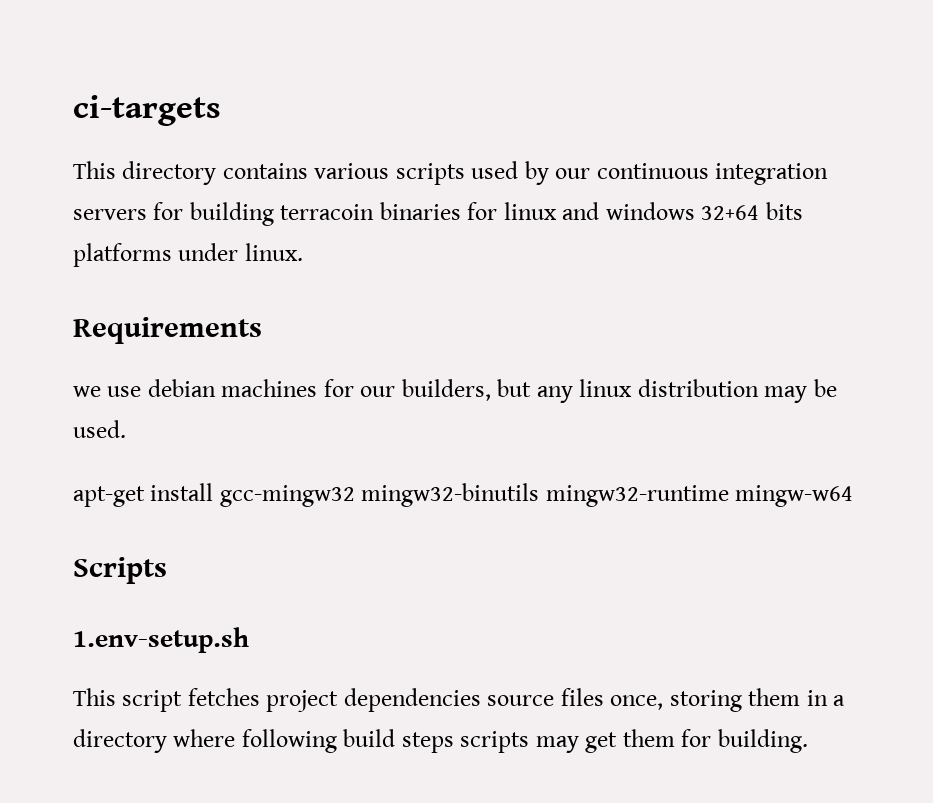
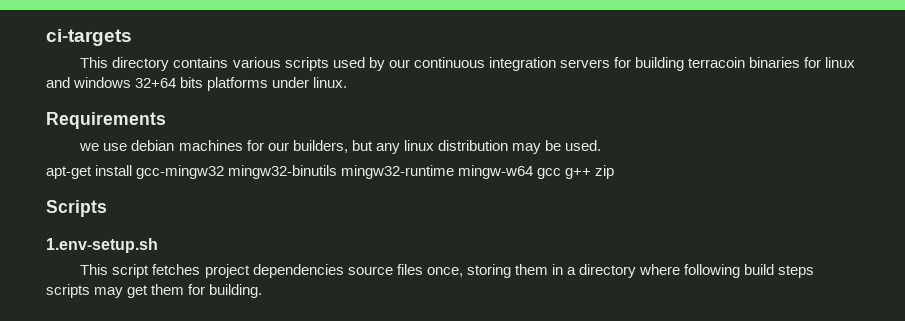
- apt-get install gcc-mingw32 mingw32-binutils mingw32-runtime mingw-w64
+ apt-get install gcc-mingw32 mingw32-binutils mingw32-runtime mingw-w64 gcc g++ zip

